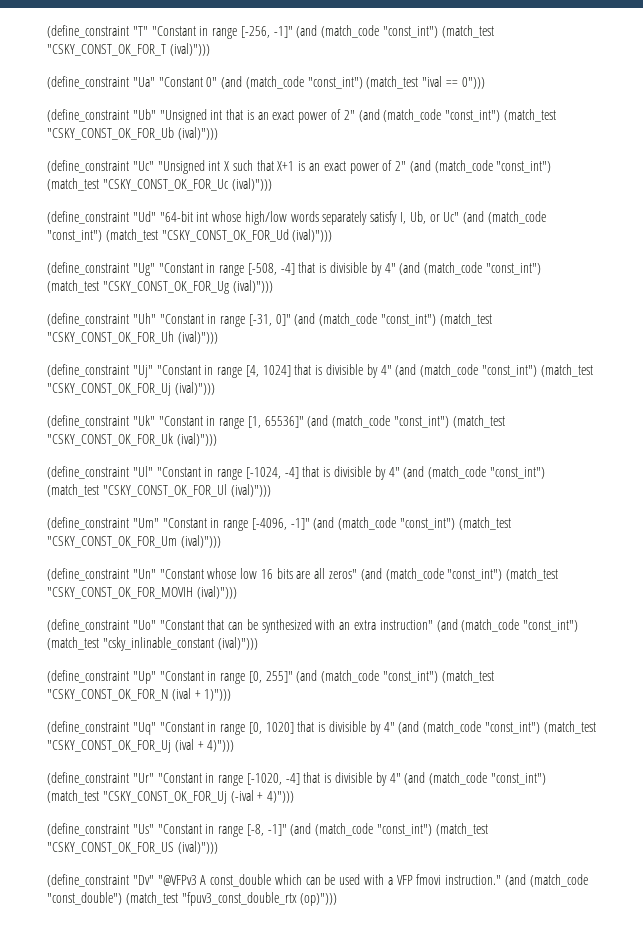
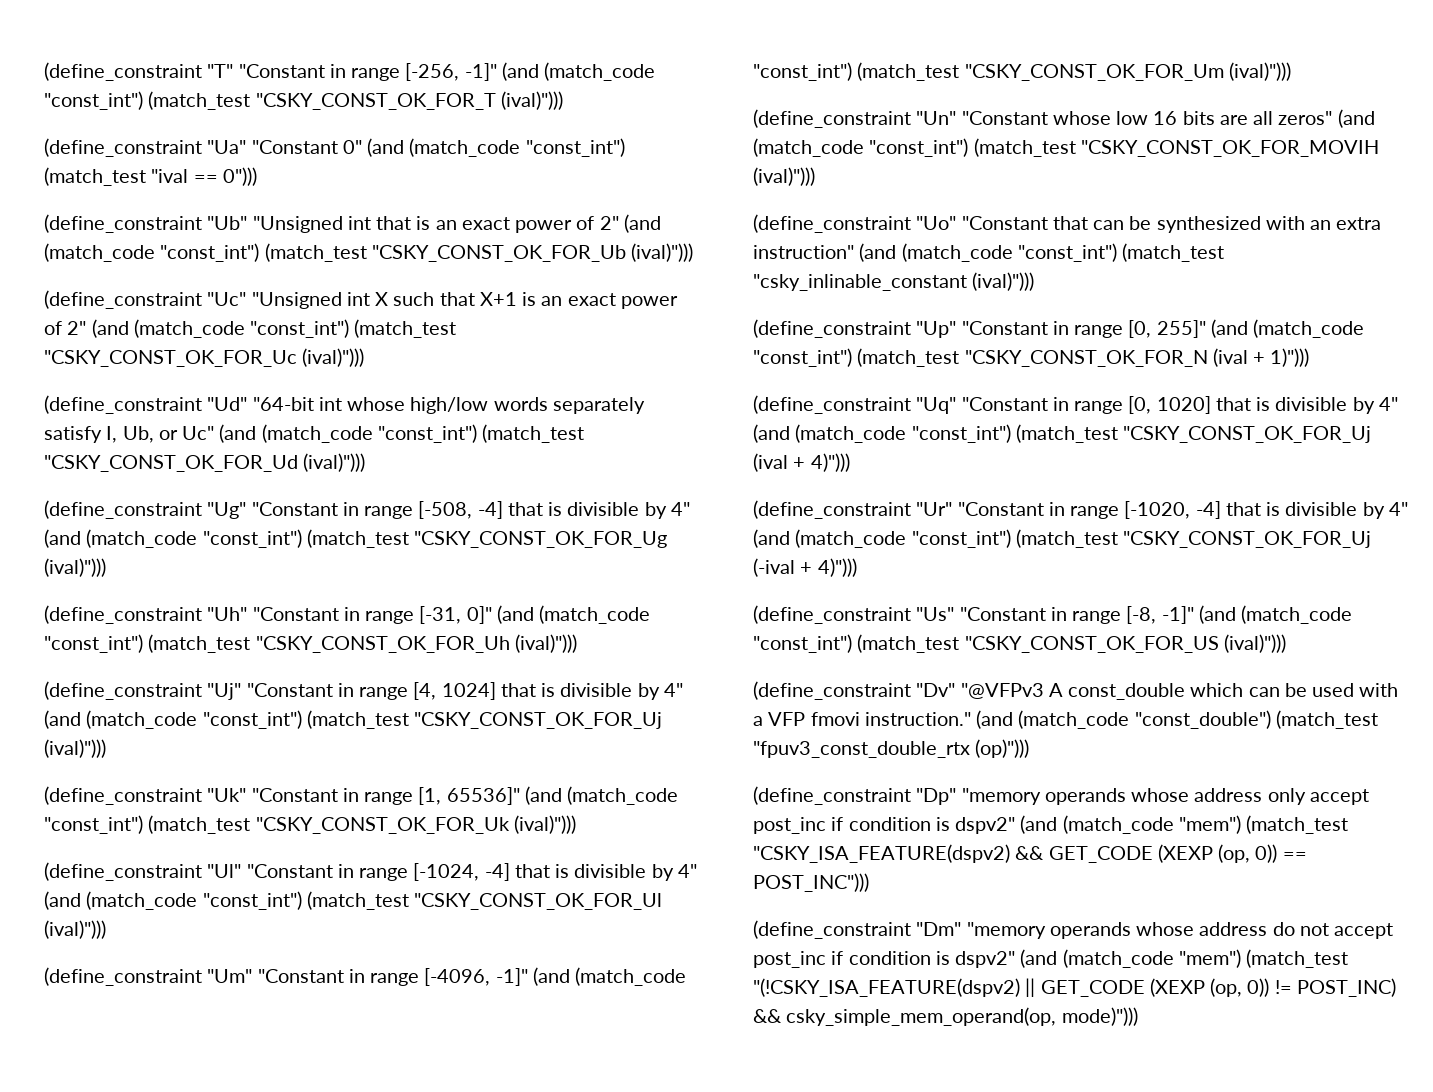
+ (define_constraint "Dp" "memory operands whose address only accept post_inc if condition is dspv2" (and (match_code "mem") (match_test "CSKY_ISA_FEATURE(dspv2) && GET_CODE (XEXP (op, 0)) == POST_INC")))
+ (define_constraint "Dm" "memory operands whose address do not accept post_inc if condition is dspv2" (and (match_code "mem") (match_test "(!CSKY_ISA_FEATURE(dspv2) || GET_CODE (XEXP (op, 0)) != POST_INC) && csky_simple_mem_operand(op, mode)")))

